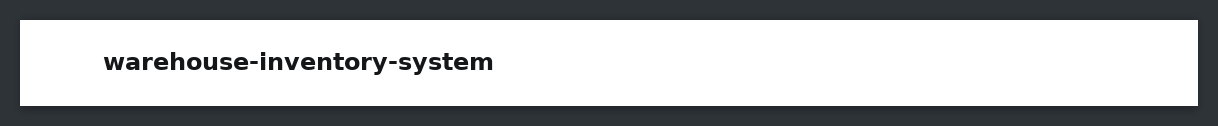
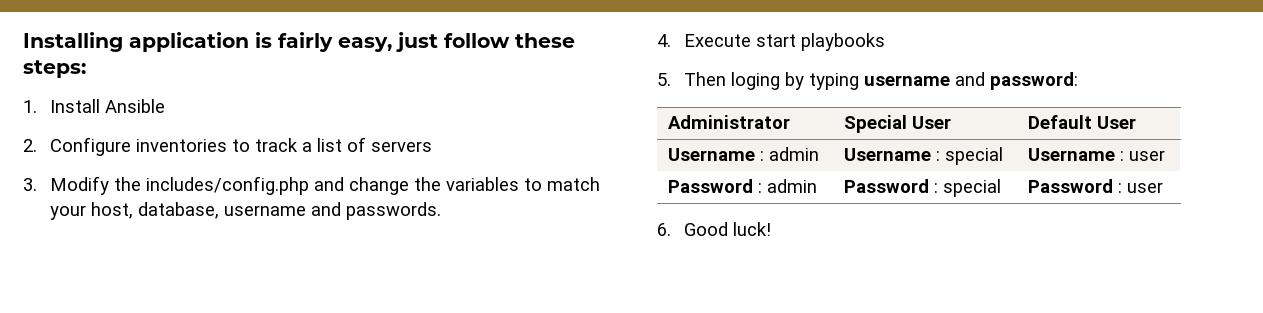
- warehouse-inventory-system
+ Installing application is fairly easy, just follow these steps:
+ 1. Install Ansible
+ 2. Configure inventories to track a list of servers
+ 3. Modify the includes/config.php and change the variables to match your host, database, username and passwords.
+ 4. Execute start playbooks
+ 5. Then loging by typing username and password:
+ Administrator | Special User | Default User
+ Username : admin | Username : special | Username : user
+ Password : admin | Password : special | Password : user
+ 6. Good luck!

